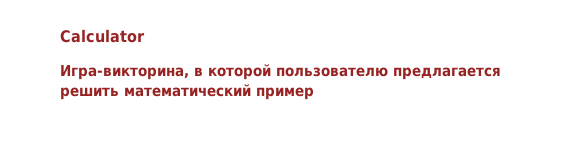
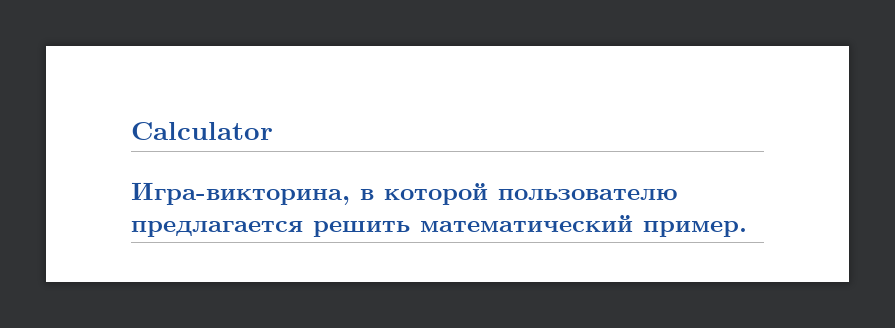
- Игра-викторина, в которой пользователю предлагается решить математический пример
+ Игра-викторина, в которой пользователю предлагается решить математический пример.

